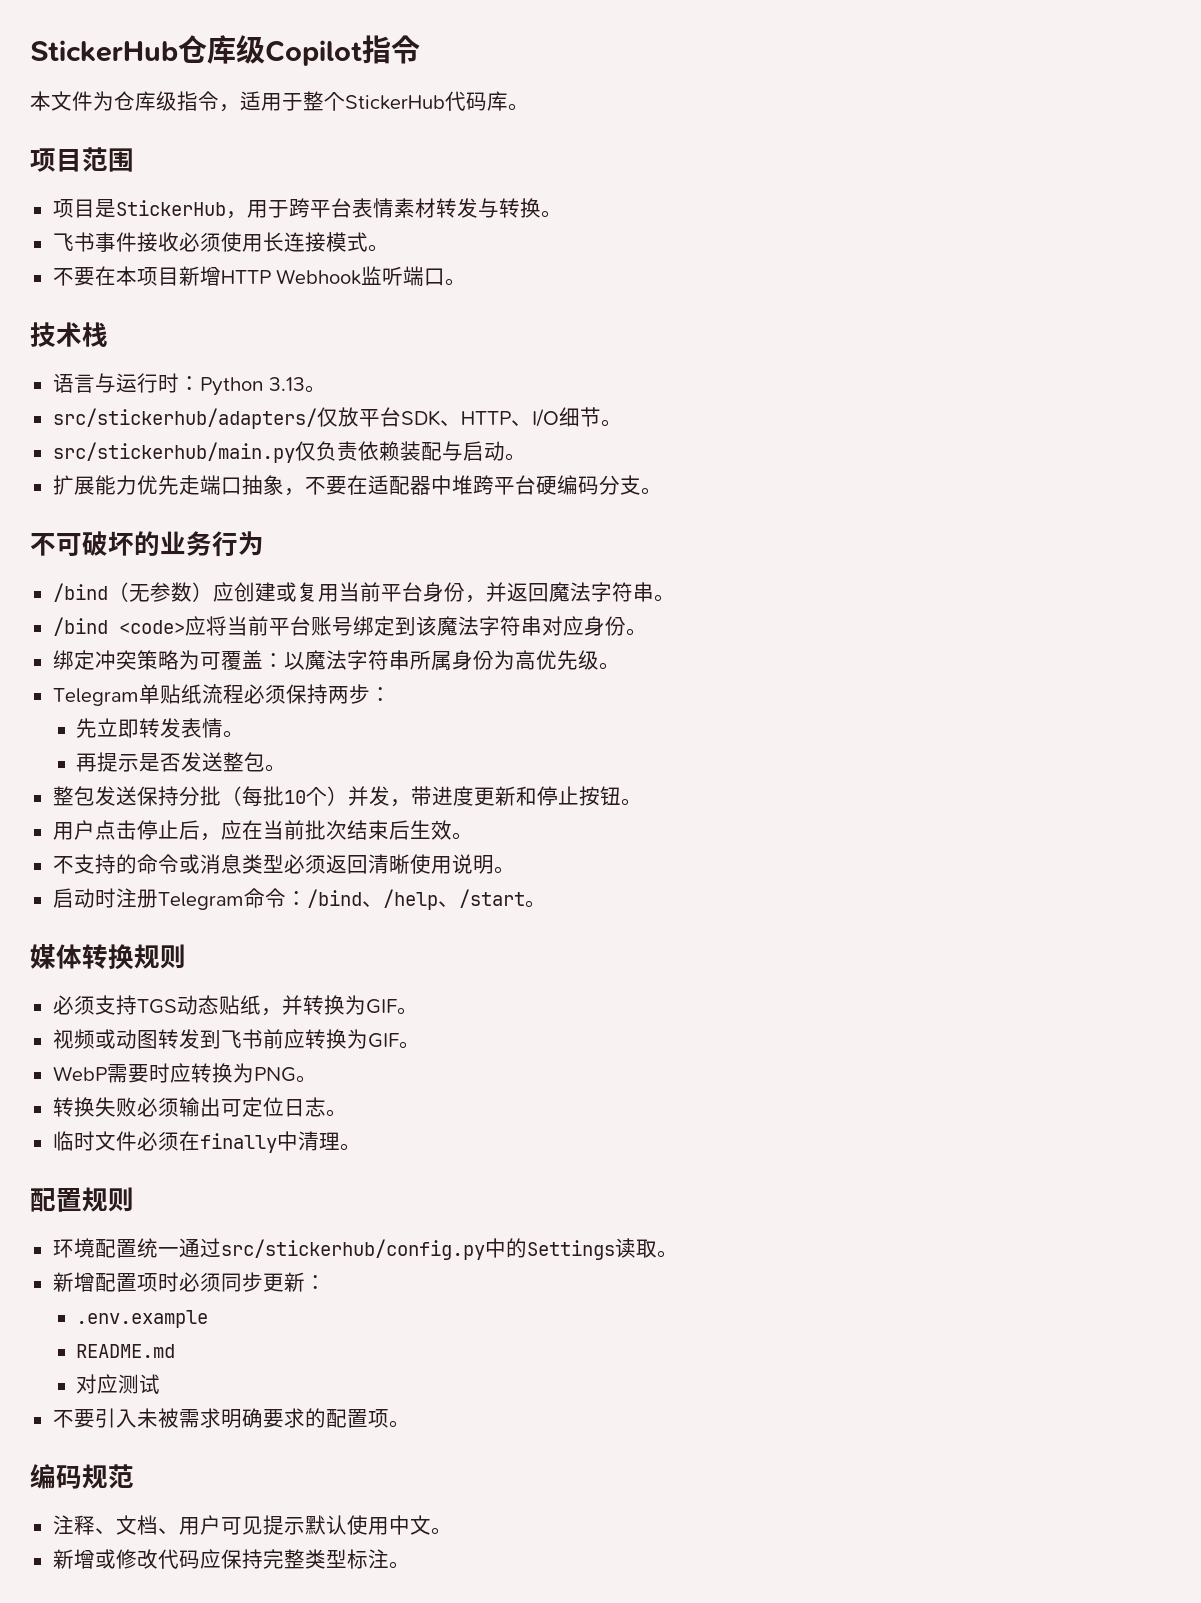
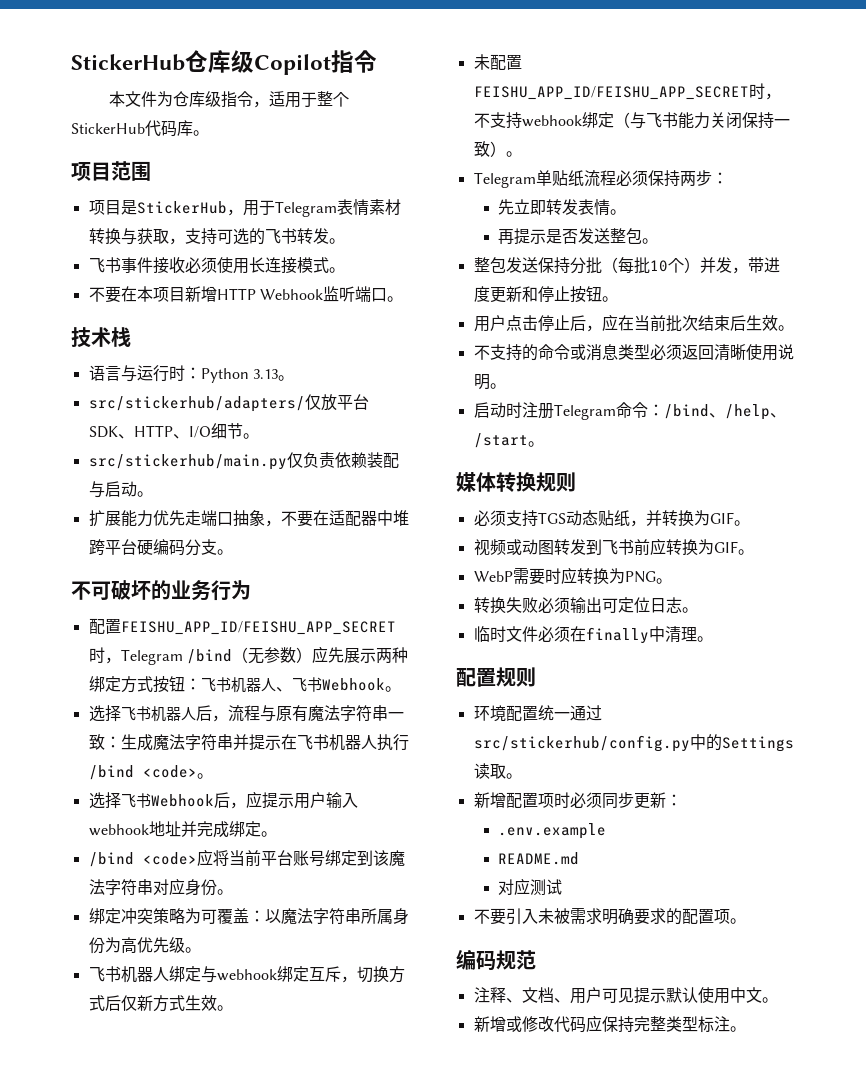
- 项目是StickerHub，用于跨平台表情素材转发与转换。
+ 项目是StickerHub，用于Telegram表情素材转换与获取，支持可选的飞书转发。
- /bind（无参数）应创建或复用当前平台身份，并返回魔法字符串。
+ 配置FEISHU_APP_ID/FEISHU_APP_SECRET时，Telegram /bind（无参数）应先展示两种绑定方式按钮：飞书机器人、飞书Webhook。
+ 选择飞书机器人后，流程与原有魔法字符串一致：生成魔法字符串并提示在飞书机器人执行/bind <code>。
+ 选择飞书Webhook后，应提示用户输入webhook地址并完成绑定。
+ 飞书机器人绑定与webhook绑定互斥，切换方式后仅新方式生效。
+ 未配置FEISHU_APP_ID/FEISHU_APP_SECRET时，不支持webhook绑定（与飞书能力关闭保持一致）。

